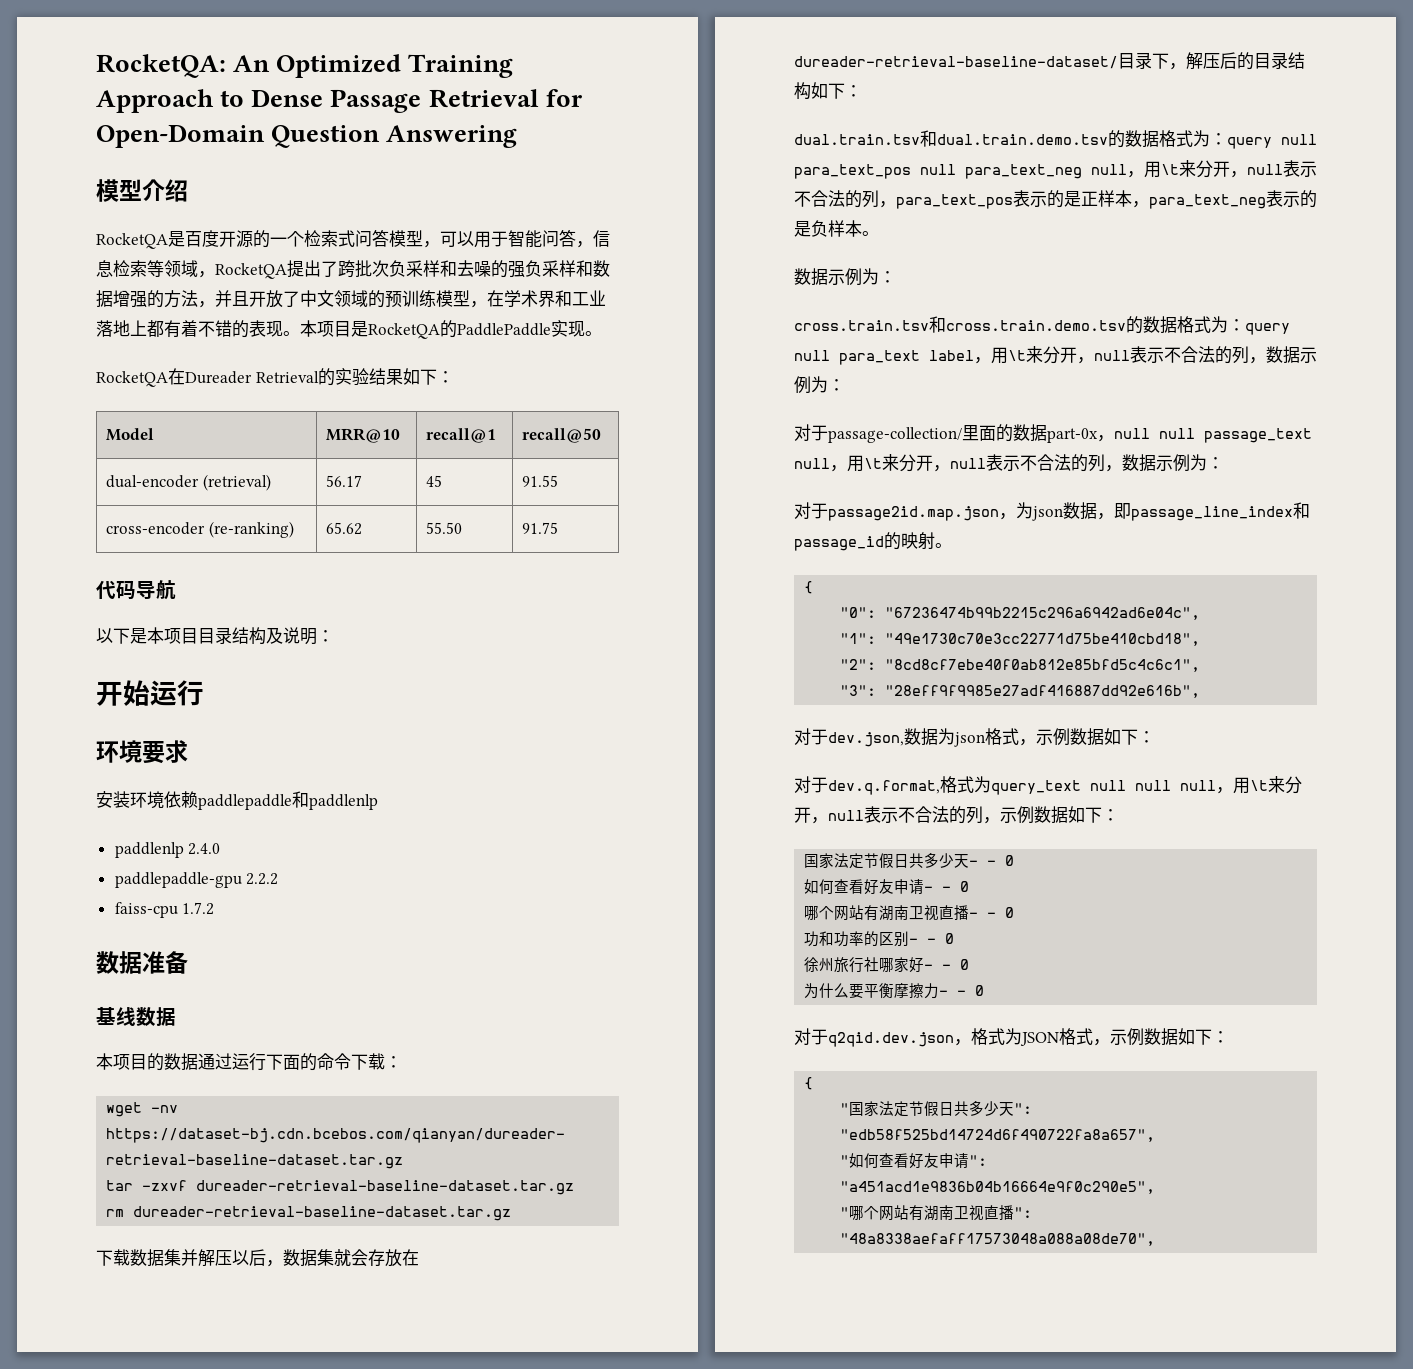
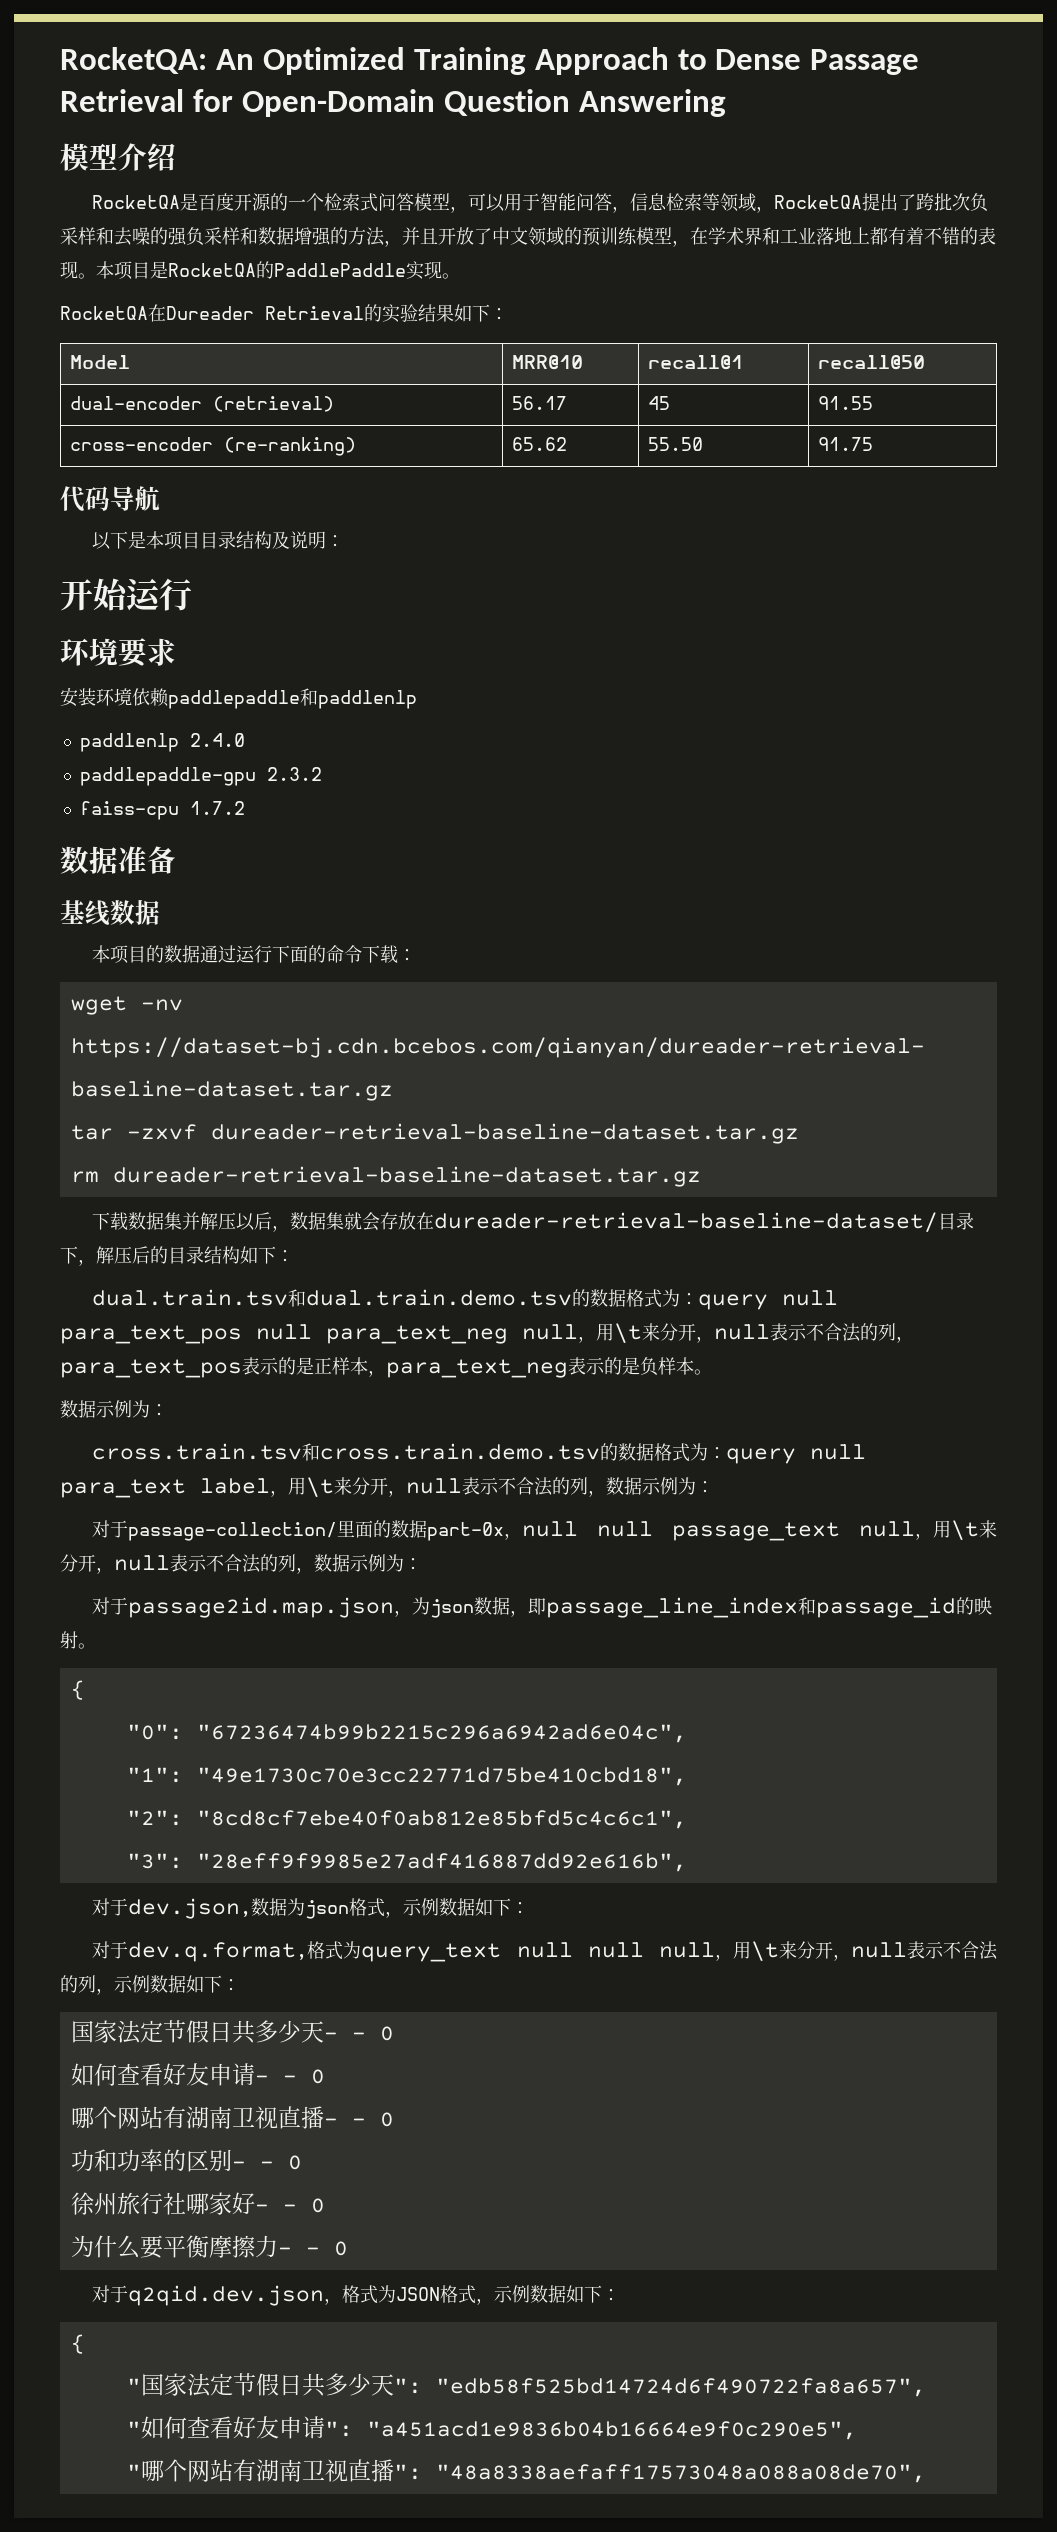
- paddlepaddle-gpu 2.2.2
+ paddlepaddle-gpu 2.3.2

